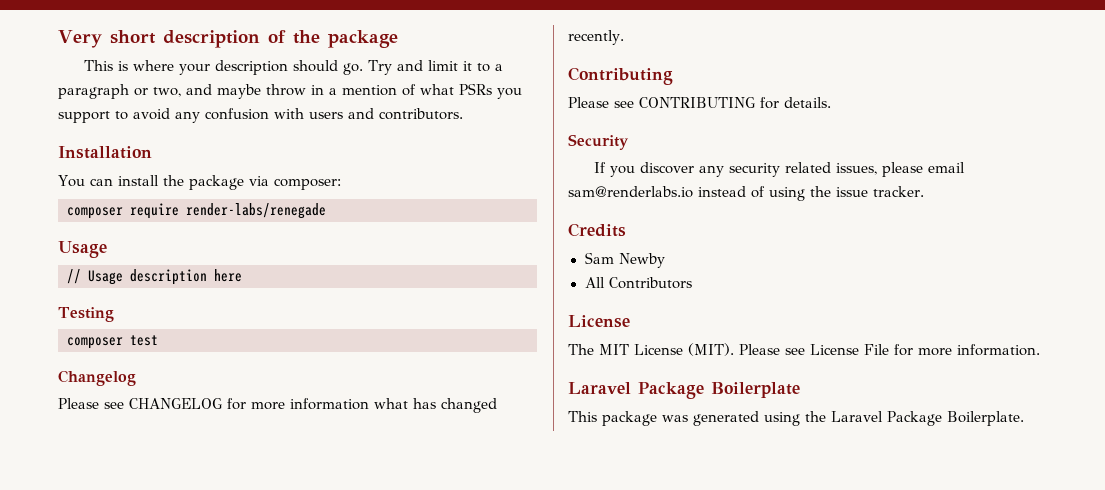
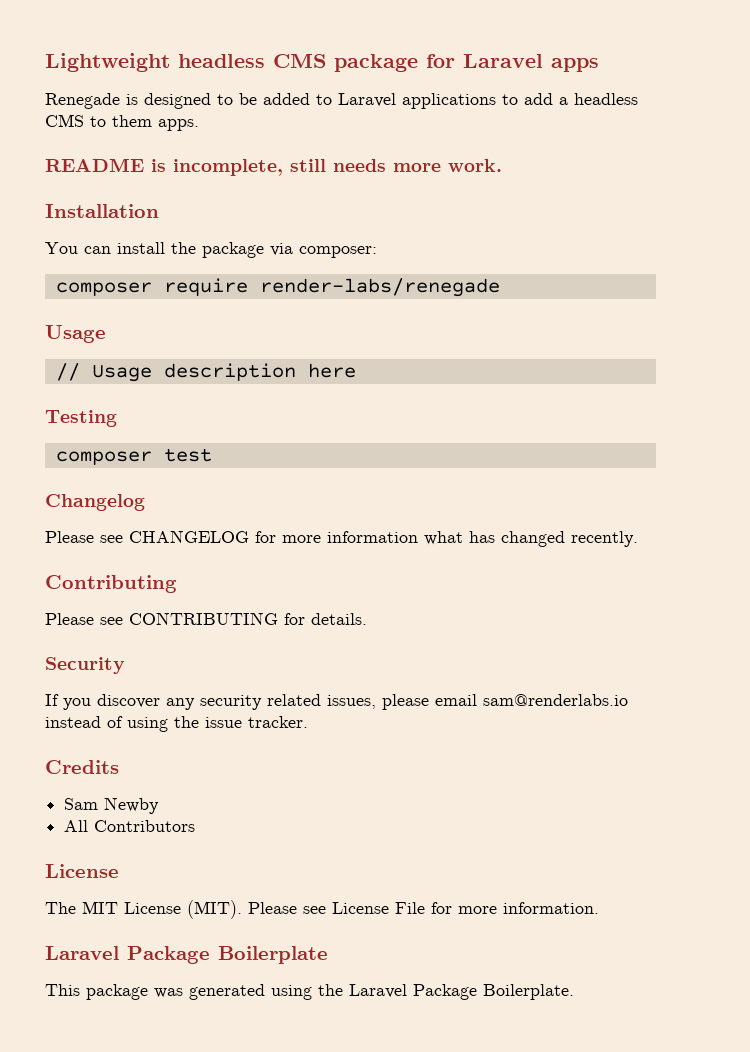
- Very short description of the package
- This is where your description should go. Try and limit it to a paragraph or two, and maybe throw in a mention of what PSRs you support to avoid any confusion with users and contributors.
+ Lightweight headless CMS package for Laravel apps
+ Renegade is designed to be added to Laravel applications to add a headless CMS to them apps.
+ README is incomplete, still needs more work.

